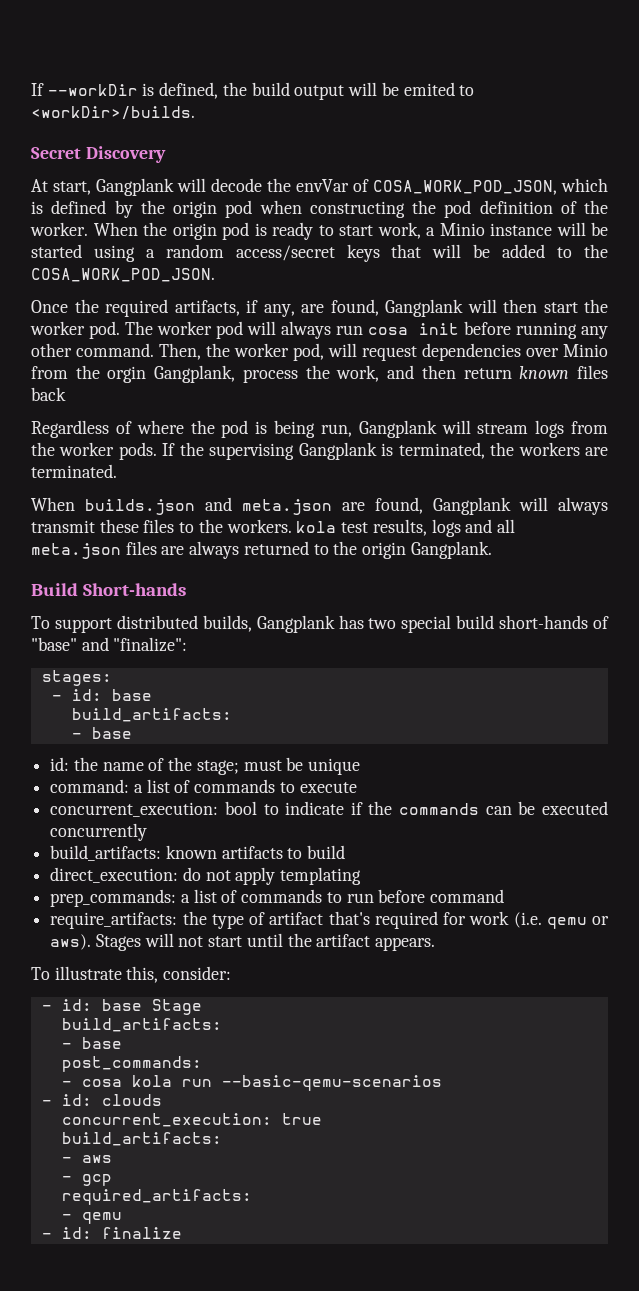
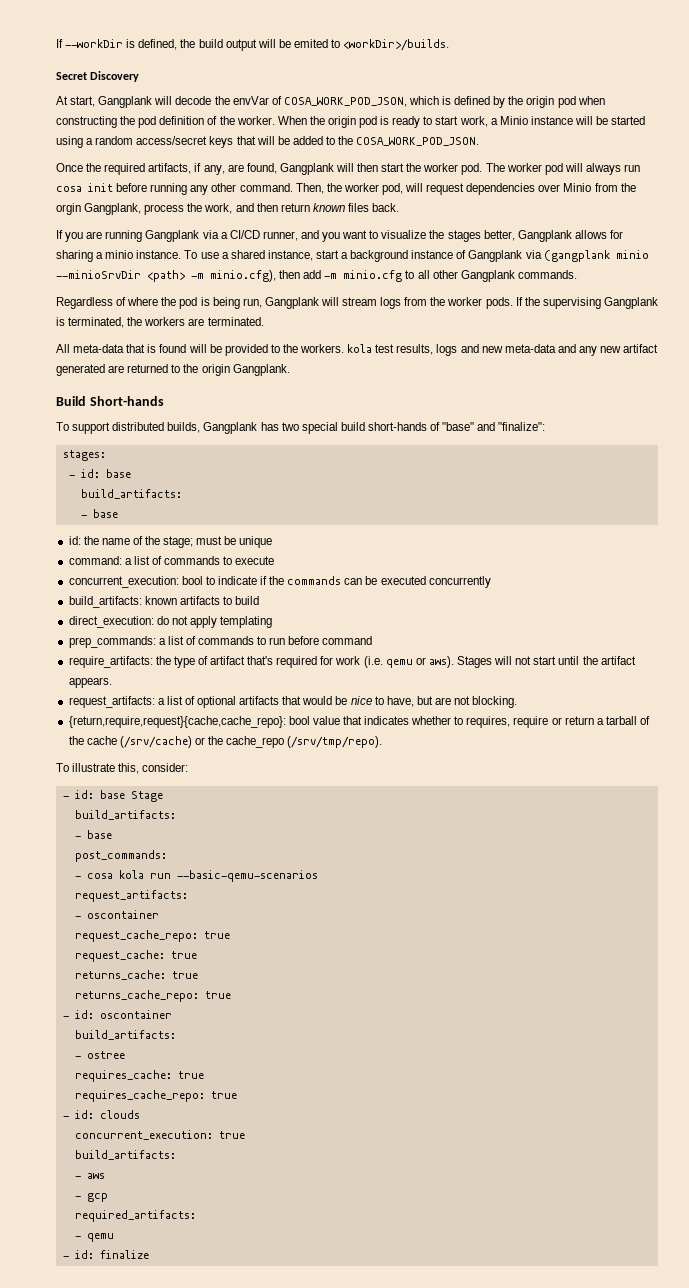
- Then, the worker pod, will request dependencies over Minio from the orgin Gangplank, process the work, and then return known files back
+ Then, the worker pod, will request dependencies over Minio from the orgin Gangplank, process the work, and then return known files back.
+ If you are running Gangplank via a CI/CD runner, and you want to visualize the stages better, Gangplank allows for sharing a minio instance. To use a shared instance, start a background instance of Gangplank via (gangplank minio --minioSrvDir <path> -m minio.cfg), then add -m minio.cfg to all other Gangplank commands.
- When builds.json and meta.json are found, Gangplank will always transmit these files to the workers. kola test results, logs and all meta.json files are always returned to the origin Gangplank.
+ All meta-data that is found will be provided to the workers. kola test results, logs and new meta-data and any new artifact generated are returned to the origin Gangplank.
+ request_artifacts: a list of optional artifacts that would be nice to have, but are not blocking.
+ {return,require,request}{cache,cache_repo}: bool value that indicates whether to requires, require or return a tarball of the cache (/srv/cache) or the cache_repo (/srv/tmp/repo).
  - cosa kola run --basic-qemu-scenarios
+ request_artifacts:
+ - oscontainer
+ request_cache_repo: true
+ request_cache: true
+ returns_cache: true
+ returns_cache_repo: true
+ - id: oscontainer
+ build_artifacts:
+ - ostree
+ requires_cache: true
+ requires_cache_repo: true

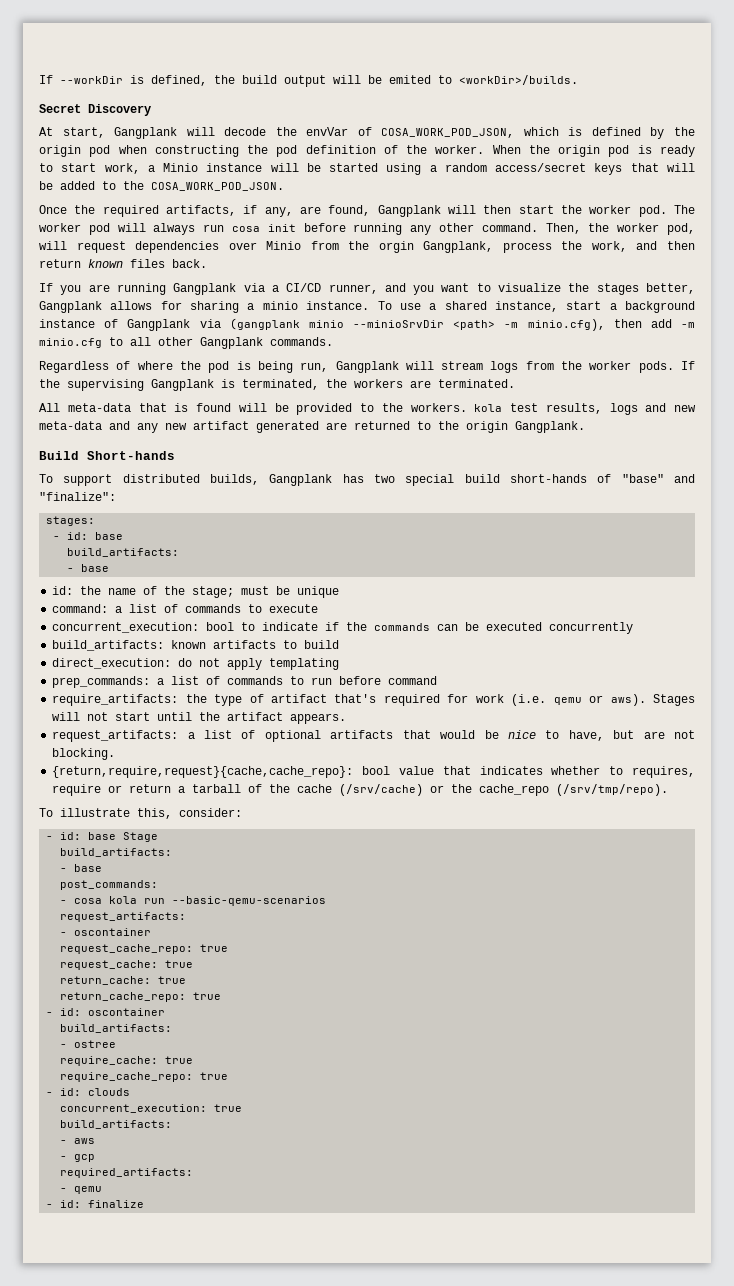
- returns_cache: true
- returns_cache_repo: true
+ return_cache: true
+ return_cache_repo: true
- requires_cache: true
- requires_cache_repo: true
+ require_cache: true
+ require_cache_repo: true

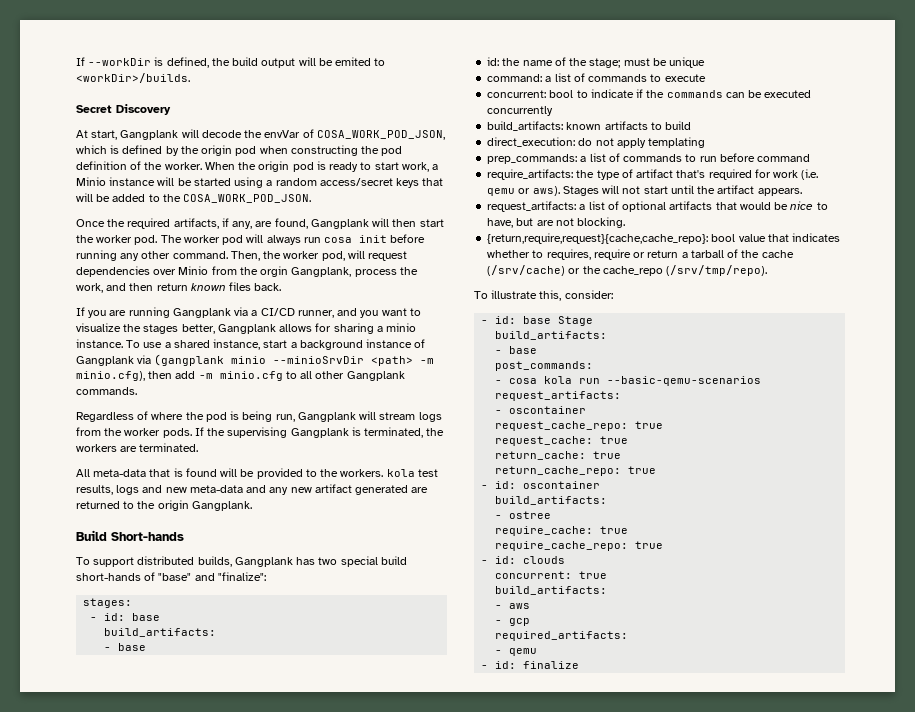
- concurrent_execution: bool to indicate if the commands can be executed concurrently
+ concurrent: bool to indicate if the commands can be executed concurrently
- concurrent_execution: true
+ concurrent: true

